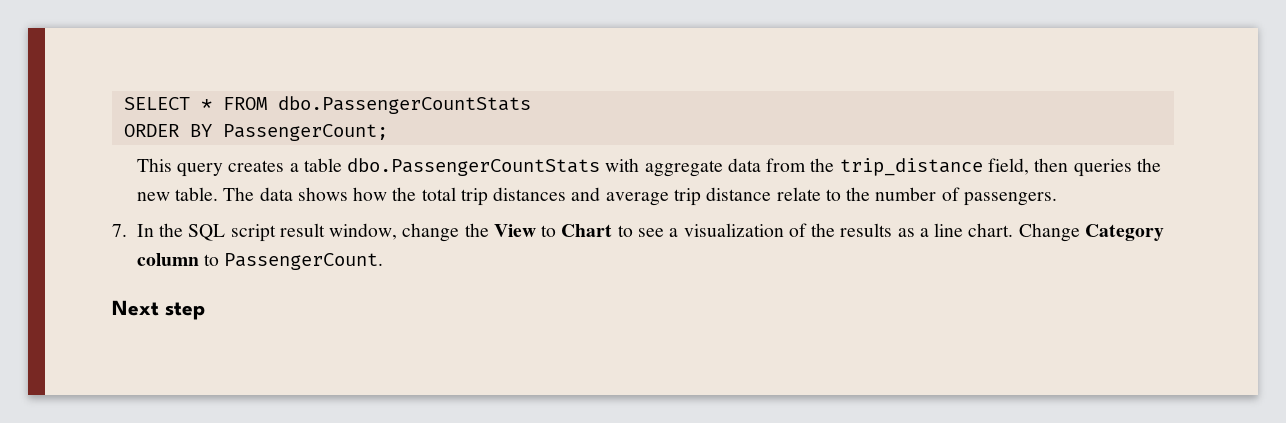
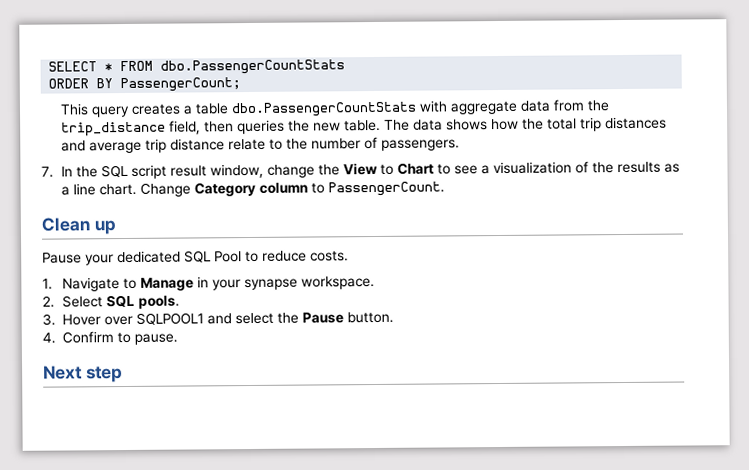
+ Clean up
+ Pause your dedicated SQL Pool to reduce costs.
+ 1. Navigate to Manage in your synapse workspace.
+ 2. Select SQL pools.
+ 3. Hover over SQLPOOL1 and select the Pause button.
+ 4. Confirm to pause.

